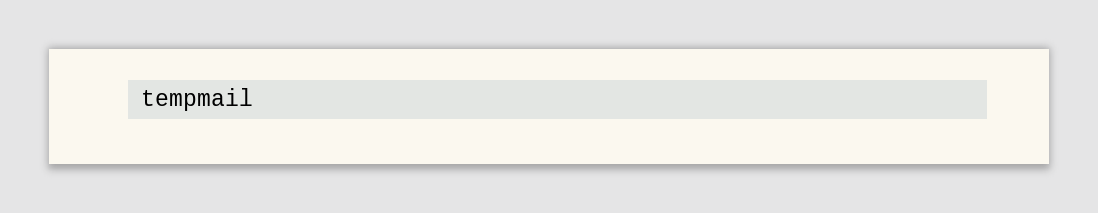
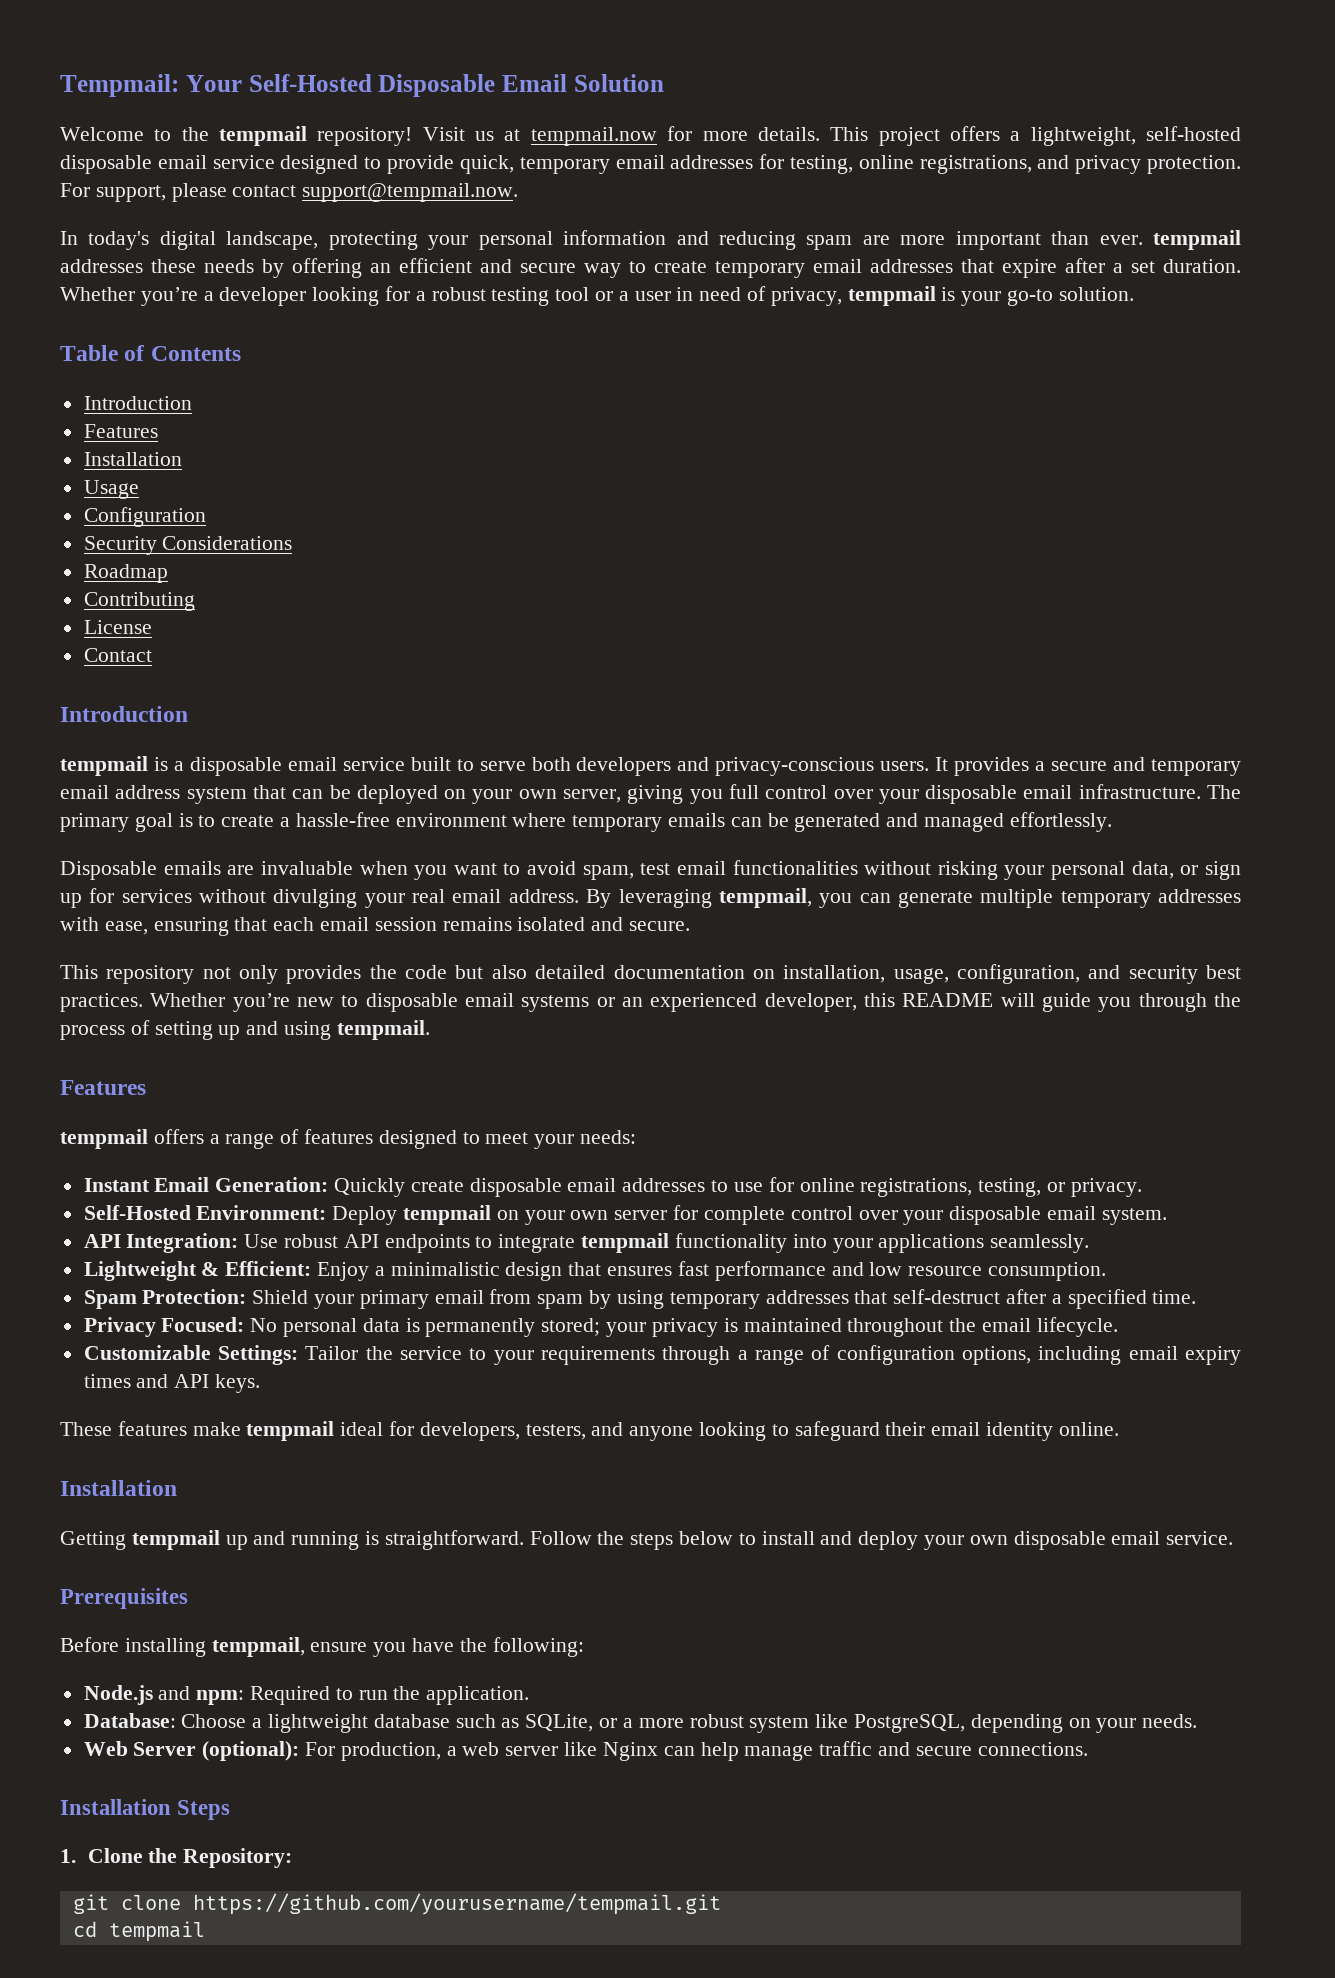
- tempmail
+ Tempmail: Your Self-Hosted Disposable Email Solution
+ Welcome to the tempmail repository! Visit us at tempmail.now for more details. This project offers a lightweight, self-hosted disposable email service designed to provide quick, temporary email addresses for testing, online registrations, and privacy protection. For support, please contact support@tempmail.now.
+ In today's digital landscape, protecting your personal information and reducing spam are more important than ever. tempmail addresses these needs by offering an efficient and secure way to create temporary email addresses that expire after a set duration. Whether you’re a developer looking for a robust testing tool or a user in need of privacy, tempmail is your go-to solution.
+ Table of Contents
+ Introduction
+ Features
+ Installation
+ Usage
+ Configuration
+ Security Considerations
+ Roadmap
+ Contributing
+ License
+ Contact
+ Introduction
+ tempmail is a disposable email service built to serve both developers and privacy-conscious users. It provides a secure and temporary email address system that can be deployed on your own server, giving you full control over your disposable email infrastructure. The primary goal is to create a hassle-free environment where temporary emails can be generated and managed effortlessly.
+ Disposable emails are invaluable when you want to avoid spam, test email functionalities without risking your personal data, or sign up for services without divulging your real email address. By leveraging tempmail, you can generate multiple temporary addresses with ease, ensuring that each email session remains isolated and secure.
+ This repository not only provides the code but also detailed documentation on installation, usage, configuration, and security best practices. Whether you’re new to disposable email systems or an experienced developer, this README will guide you through the process of setting up and using tempmail.
+ Features
+ tempmail offers a range of features designed to meet your needs:
+ Instant Email Generation: Quickly create disposable email addresses to use for online registrations, testing, or privacy.
+ Self-Hosted Environment: Deploy tempmail on your own server for complete control over your disposable email system.
+ API Integration: Use robust API endpoints to integrate tempmail functionality into your applications seamlessly.
+ Lightweight & Efficient: Enjoy a minimalistic design that ensures fast performance and low resource consumption.
+ Spam Protection: Shield your primary email from spam by using temporary addresses that self-destruct after a specified time.
+ Privacy Focused: No personal data is permanently stored; your privacy is maintained throughout the email lifecycle.
+ Customizable Settings: Tailor the service to your requirements through a range of configuration options, including email expiry times and API keys.
+ These features make tempmail ideal for developers, testers, and anyone looking to safeguard their email identity online.
+ Installation
+ Getting tempmail up and running is straightforward. Follow the steps below to install and deploy your own disposable email service.
+ Prerequisites
+ Before installing tempmail, ensure you have the following:
+ Node.js and npm: Required to run the application.
+ Database: Choose a lightweight database such as SQLite, or a more robust system like PostgreSQL, depending on your needs.
+ Web Server (optional): For production, a web server like Nginx can help manage traffic and secure connections.
+ Installation Steps
+ 1. Clone the Repository:
+ git clone https://github.com/yourusername/tempmail.git
+ cd tempmail

